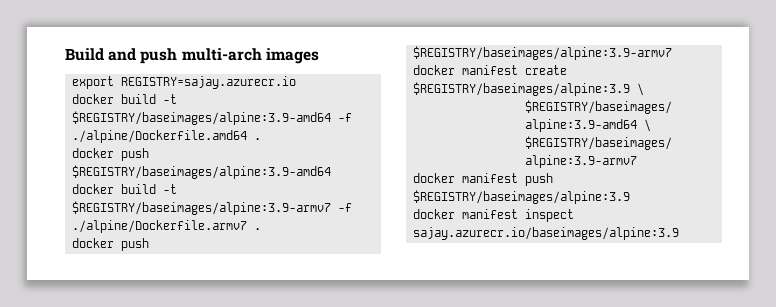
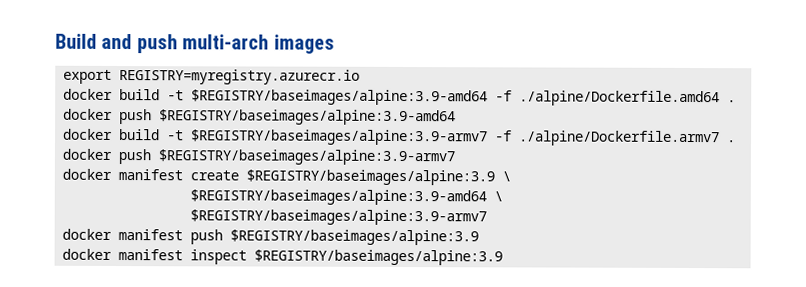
- export REGISTRY=sajay.azurecr.io
+ export REGISTRY=myregistry.azurecr.io
- docker manifest inspect sajay.azurecr.io/baseimages/alpine:3.9
+ docker manifest inspect $REGISTRY/baseimages/alpine:3.9

